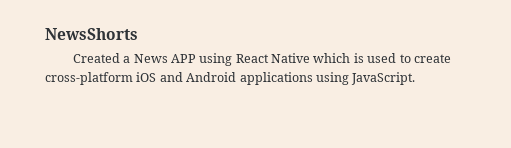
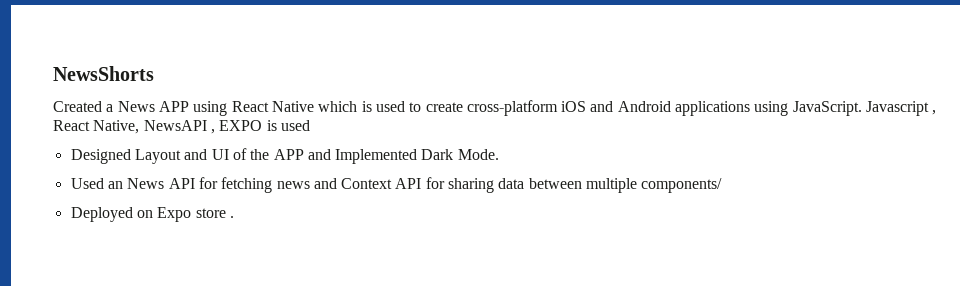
+ Javascript , React Native, NewsAPI , EXPO is used
+ Designed Layout and UI of the APP and Implemented Dark Mode.
+ Used an News API for fetching news and Context API for sharing data between multiple components/
+ Deployed on Expo store .

